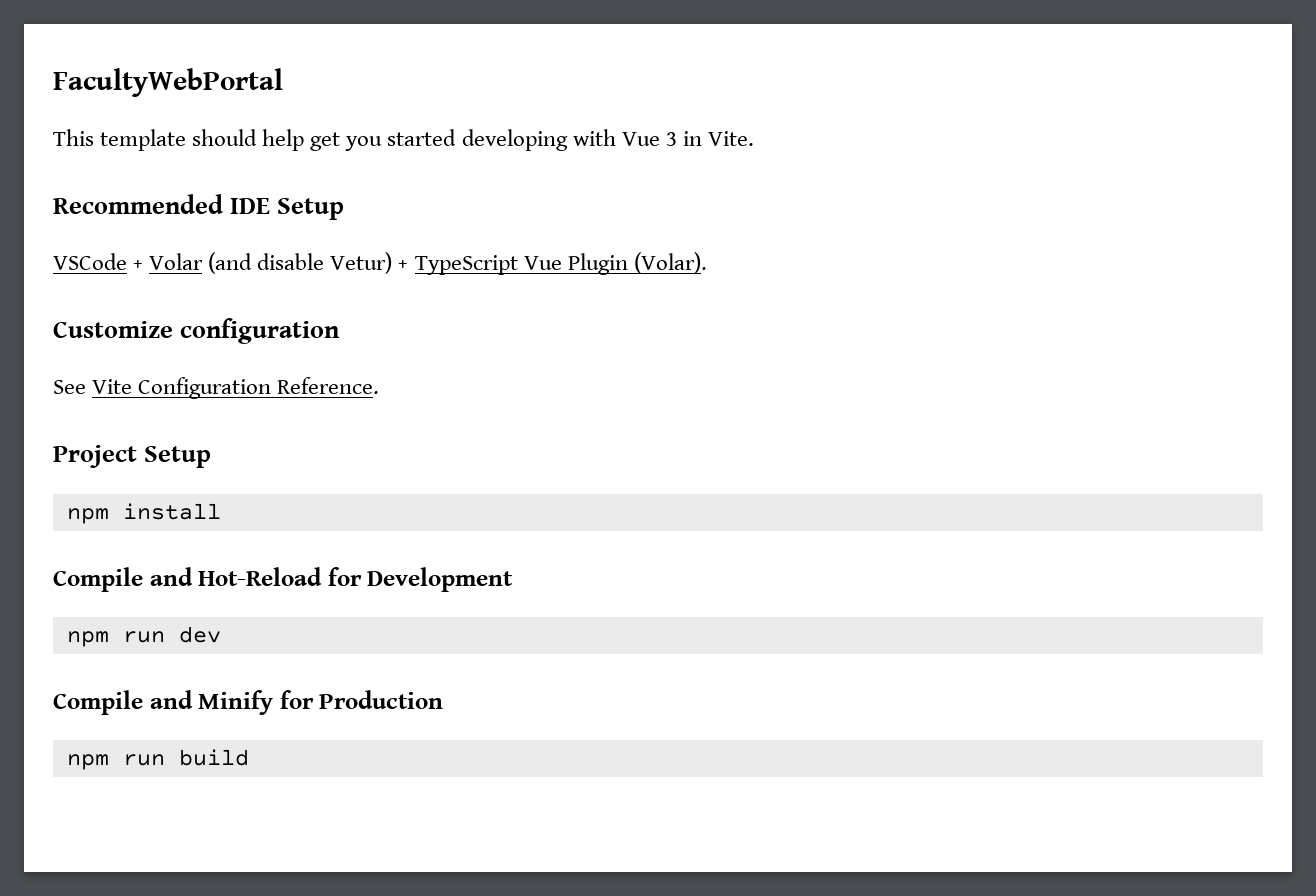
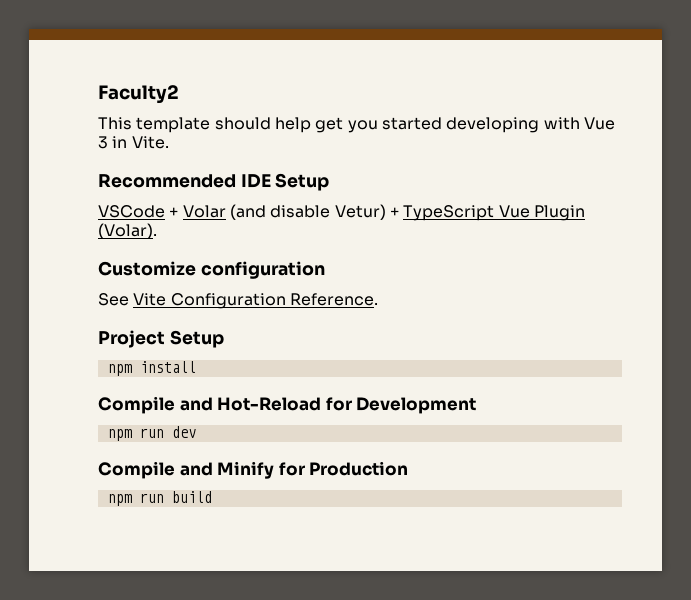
- FacultyWebPortal
+ Faculty2

